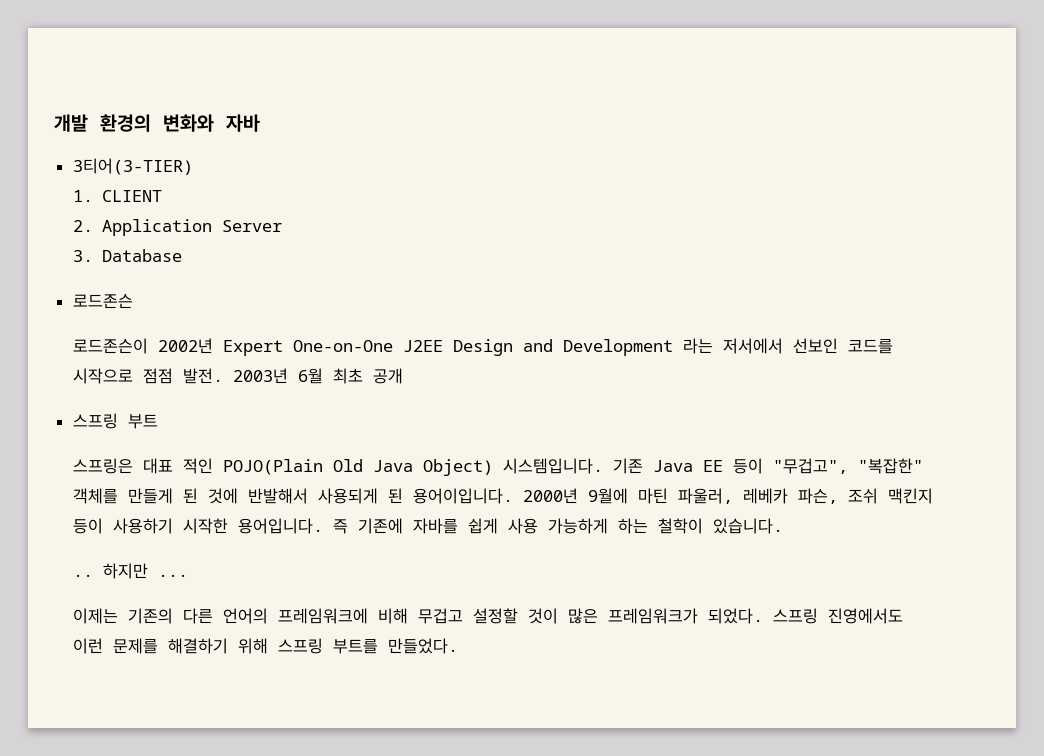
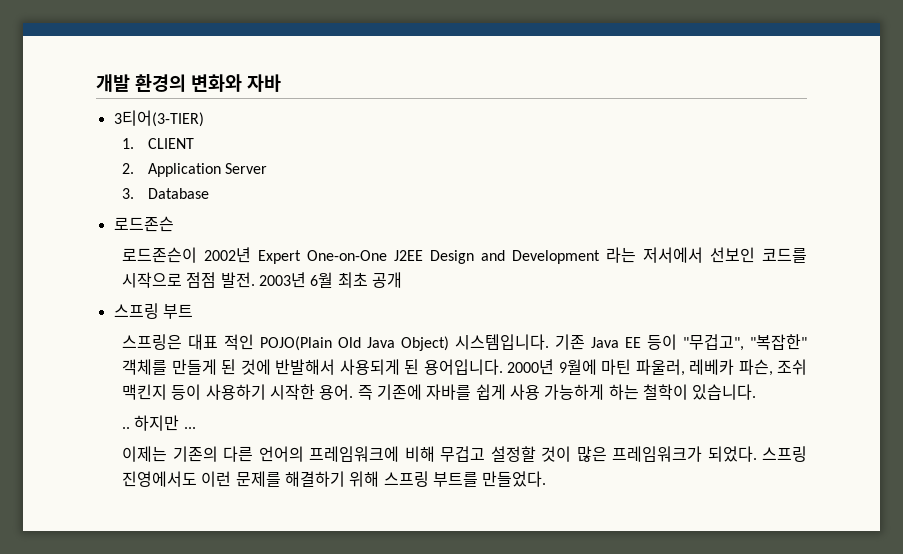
- 기존 Java EE 등이 "무겁고", "복잡한" 객체를 만들게 된 것에 반발해서 사용되게 된 용어이입니다.
+ 기존 Java EE 등이 "무겁고", "복잡한" 객체를 만들게 된 것에 반발해서 사용되게 된 용어입니다.
- 2000년 9월에 마틴 파울러, 레베카 파슨, 조쉬 맥킨지 등이 사용하기 시작한 용어입니다.
+ 2000년 9월에 마틴 파울러, 레베카 파슨, 조쉬 맥킨지 등이 사용하기 시작한 용어.

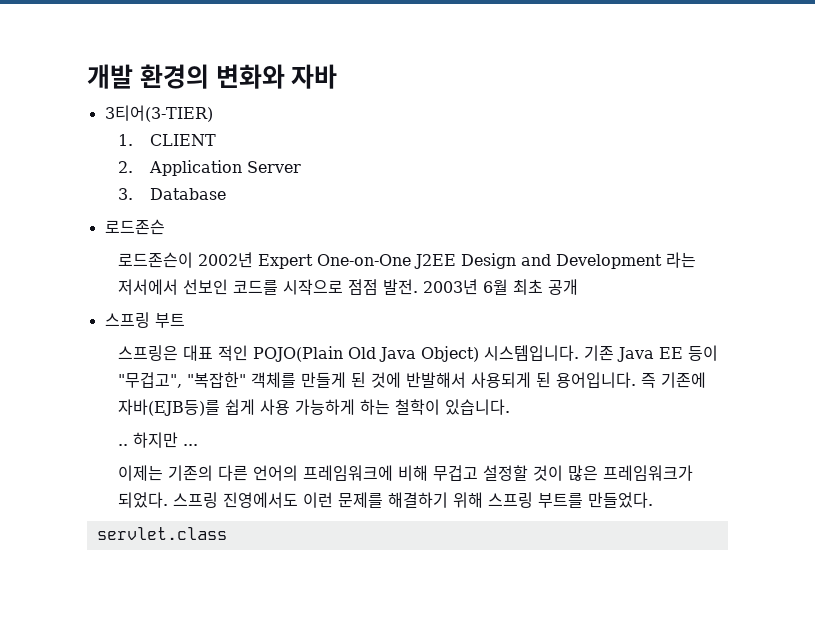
- 2000년 9월에 마틴 파울러, 레베카 파슨, 조쉬 맥킨지 등이 사용하기 시작한 용어.
- 즉 기존에 자바를 쉽게 사용 가능하게 하는 철학이 있습니다.
+ 즉 기존에 자바(EJB등)를 쉽게 사용 가능하게 하는 철학이 있습니다.
+ servlet.class

